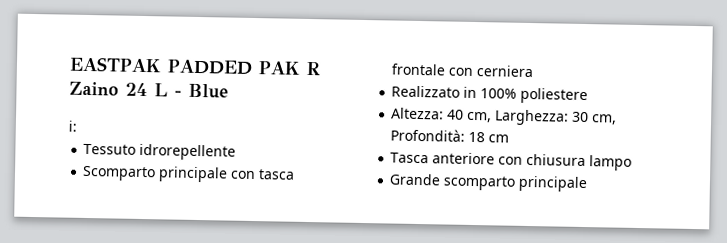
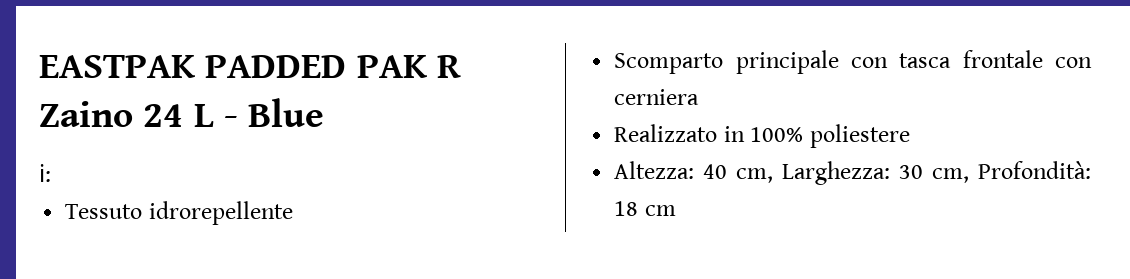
- Tasca anteriore con chiusura lampo
- Grande scomparto principale

